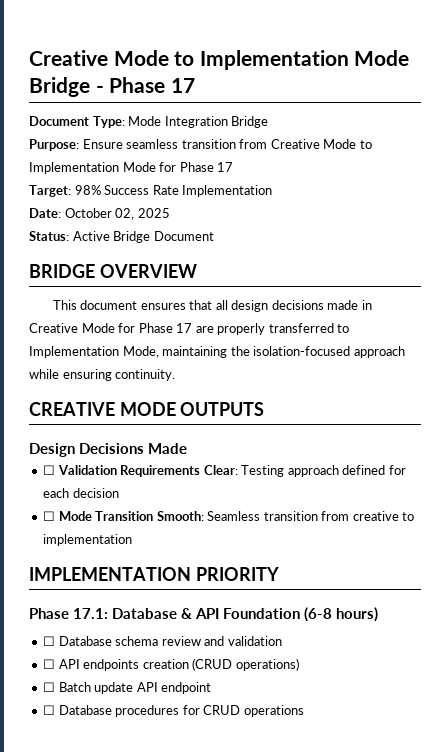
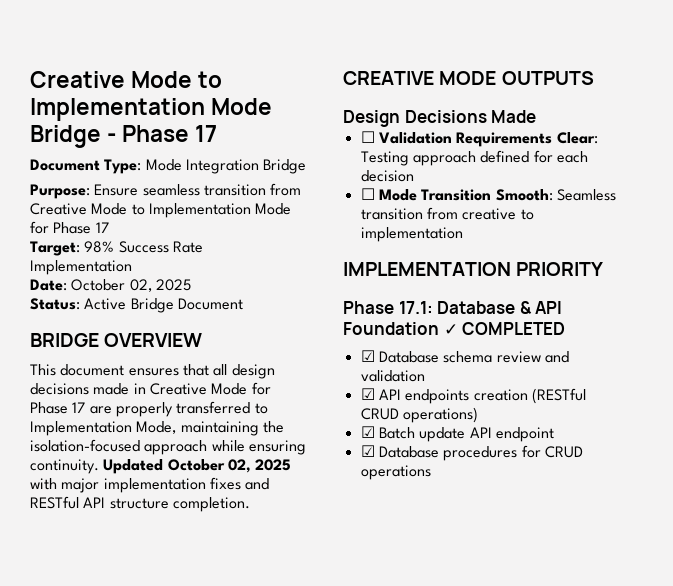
+ Updated October 02, 2025 with major implementation fixes and RESTful API structure completion.
- Phase 17.1: Database & API Foundation (6-8 hours)
- ☐ Database schema review and validation
+ Phase 17.1: Database & API Foundation ✓ COMPLETED
+ ☑ Database schema review and validation
- ☐ API endpoints creation (CRUD operations)
+ ☑ API endpoints creation (RESTful CRUD operations)
- ☐ Batch update API endpoint
+ ☑ Batch update API endpoint
- ☐ Database procedures for CRUD operations
+ ☑ Database procedures for CRUD operations

